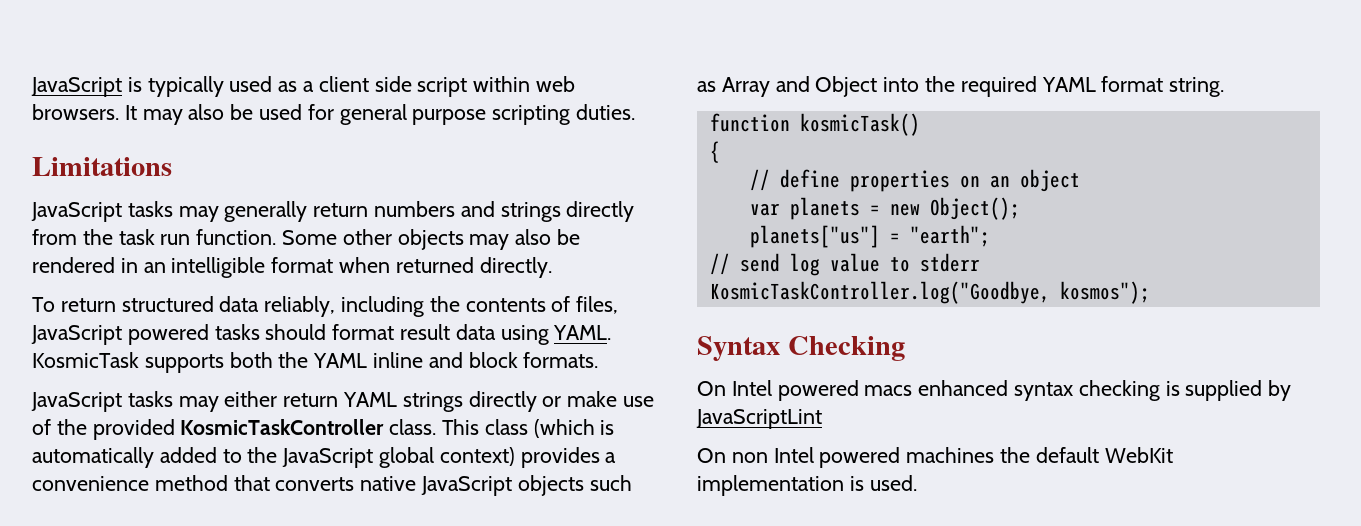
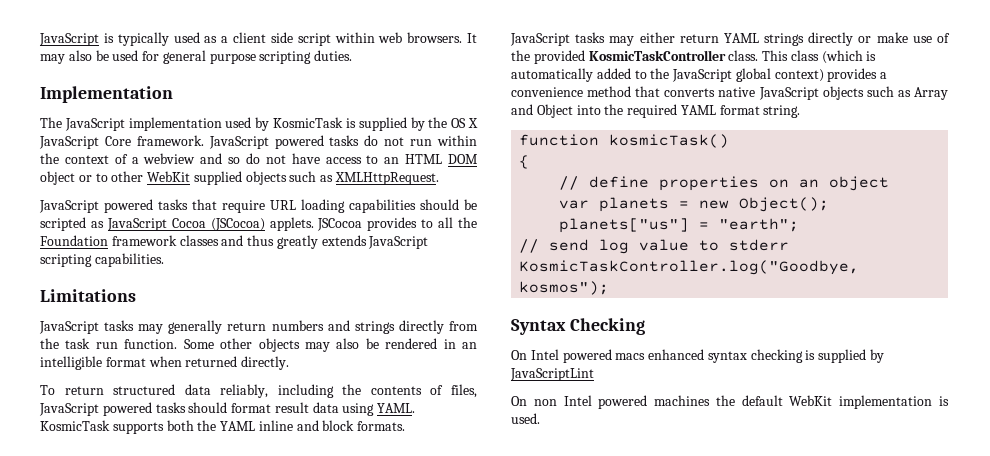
+ Implementation
+ The JavaScript implementation used by KosmicTask is supplied by the OS X JavaScript Core framework. JavaScript powered tasks do not run within the context of a webview and so do not have access to an HTML DOM object or to other WebKit supplied objects such as XMLHttpRequest.
+ JavaScript powered tasks that require URL loading capabilities should be scripted as JavaScript Cocoa (JSCocoa) applets. JSCocoa provides to all the Foundation framework classes and thus greatly extends JavaScript scripting capabilities.

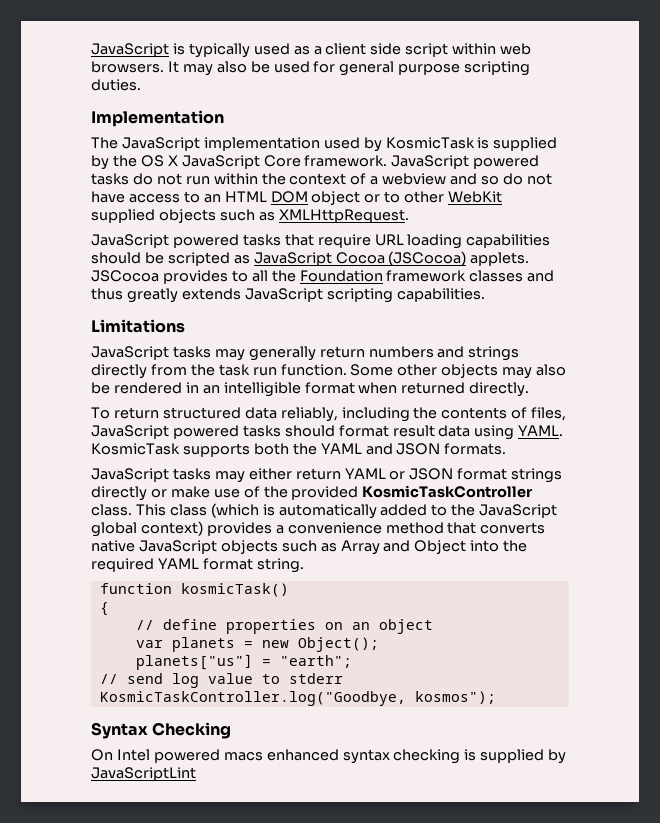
- KosmicTask supports both the YAML inline and block formats.
+ KosmicTask supports both the YAML and JSON formats.
- JavaScript tasks may either return YAML strings directly or make use of the provided KosmicTaskController class.
+ JavaScript tasks may either return YAML or JSON format strings directly or make use of the provided KosmicTaskController class.
- On non Intel powered machines the default WebKit implementation is used.

